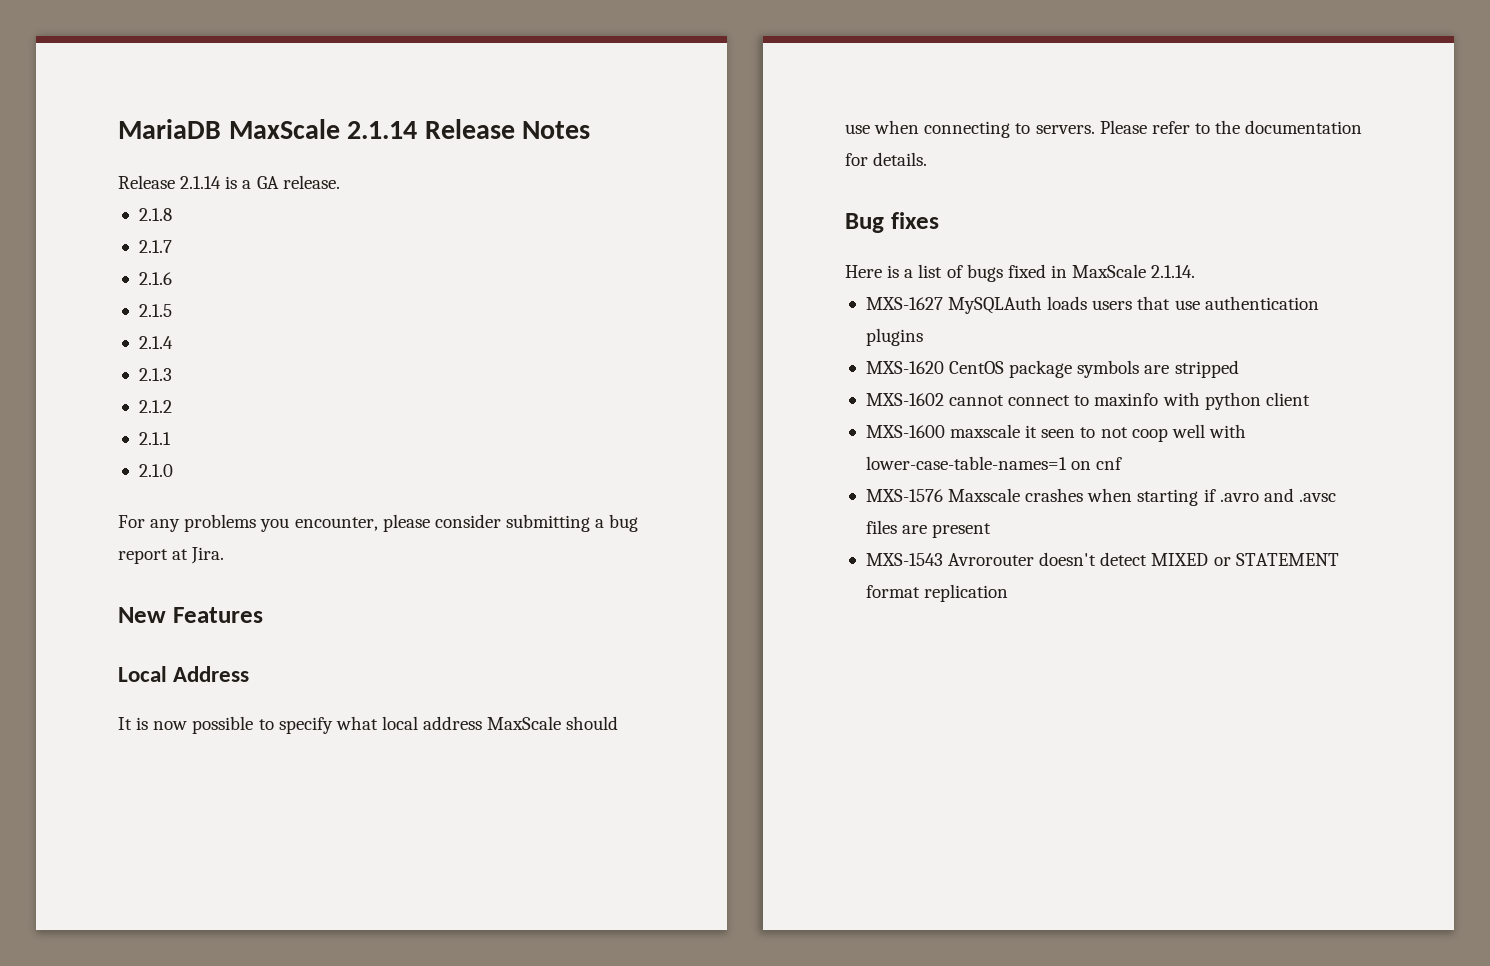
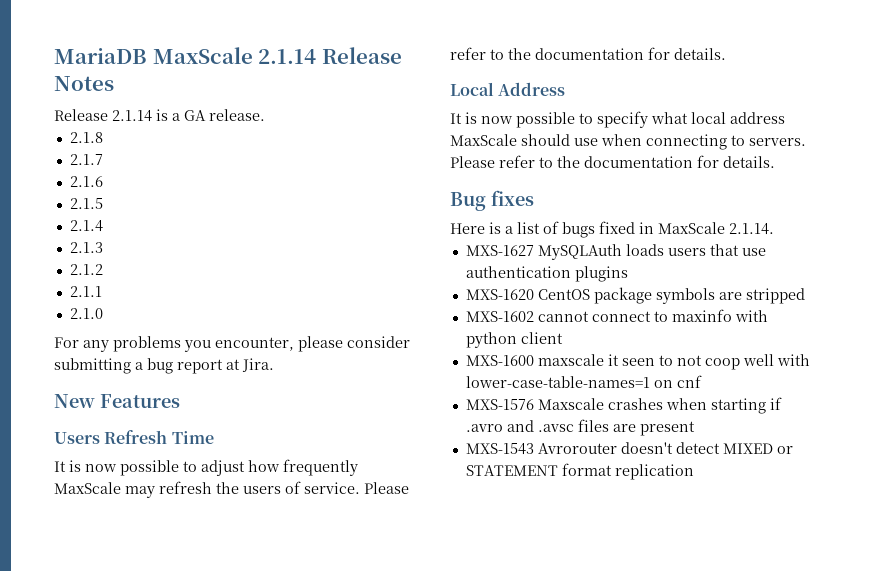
+ Users Refresh Time
+ It is now possible to adjust how frequently MaxScale may refresh the users of service. Please refer to the documentation for details.

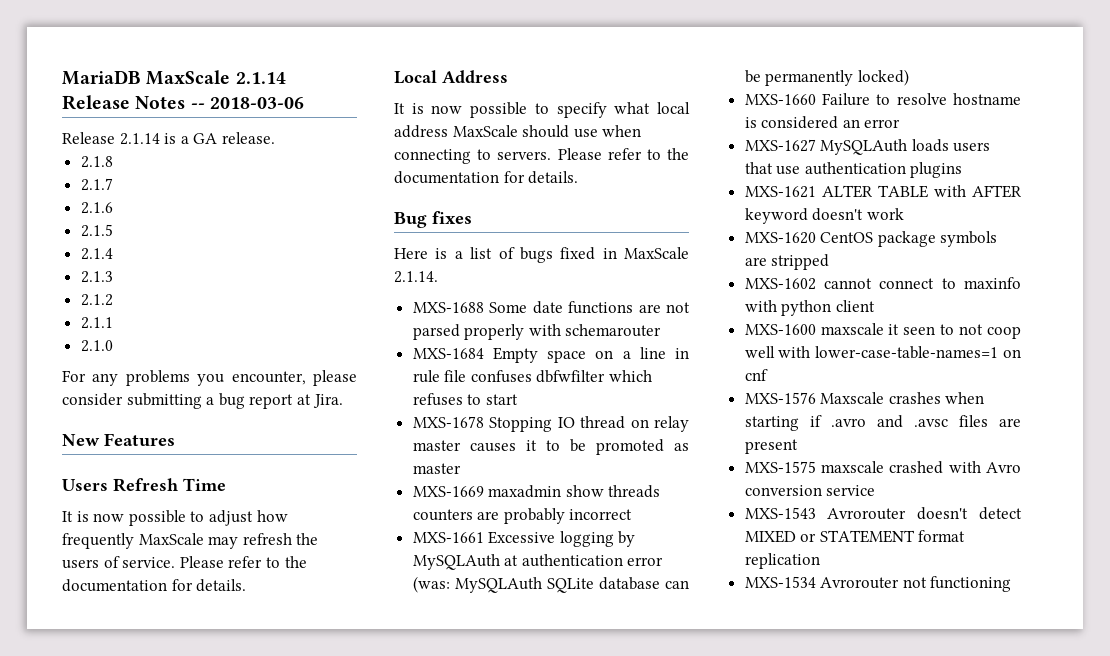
- MariaDB MaxScale 2.1.14 Release Notes
+ MariaDB MaxScale 2.1.14 Release Notes -- 2018-03-06
+ MXS-1688 Some date functions are not parsed properly with schemarouter
+ MXS-1684 Empty space on a line in rule file confuses dbfwfilter which refuses to start
+ MXS-1678 Stopping IO thread on relay master causes it to be promoted as master
+ MXS-1669 maxadmin show threads counters are probably incorrect
+ MXS-1661 Excessive logging by MySQLAuth at authentication error (was: MySQLAuth SQLite database can be permanently locked)
+ MXS-1660 Failure to resolve hostname is considered an error
+ MXS-1621 ALTER TABLE with AFTER keyword doesn't work
+ MXS-1575 maxscale crashed with Avro conversion service
+ MXS-1534 Avrorouter not functioning

